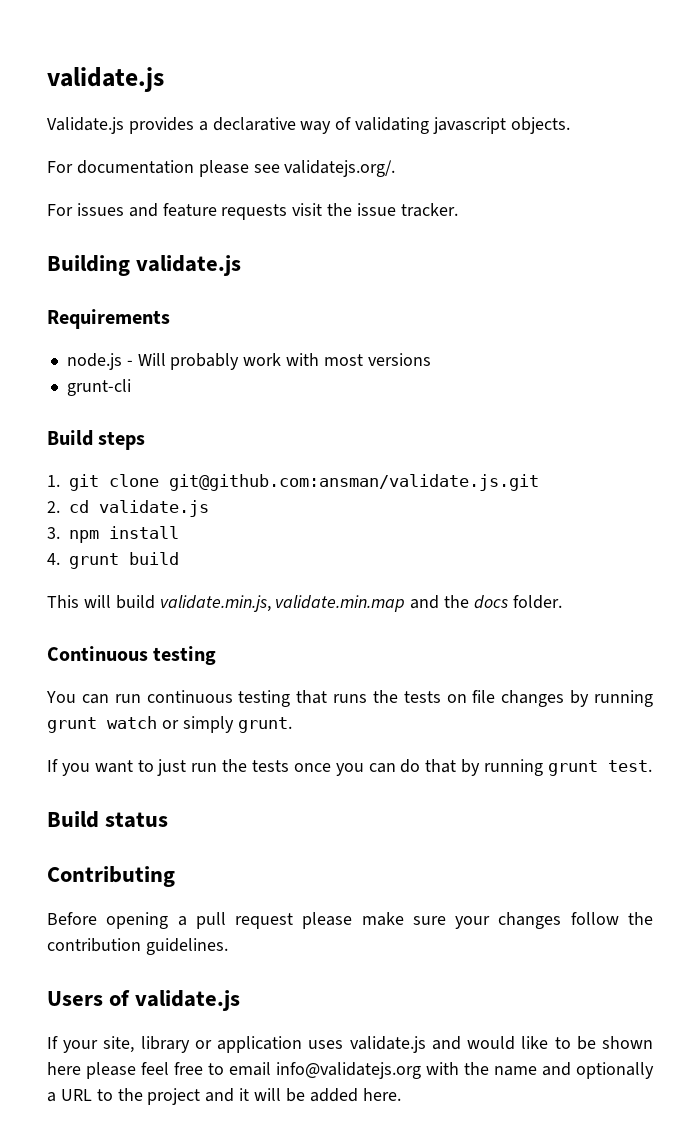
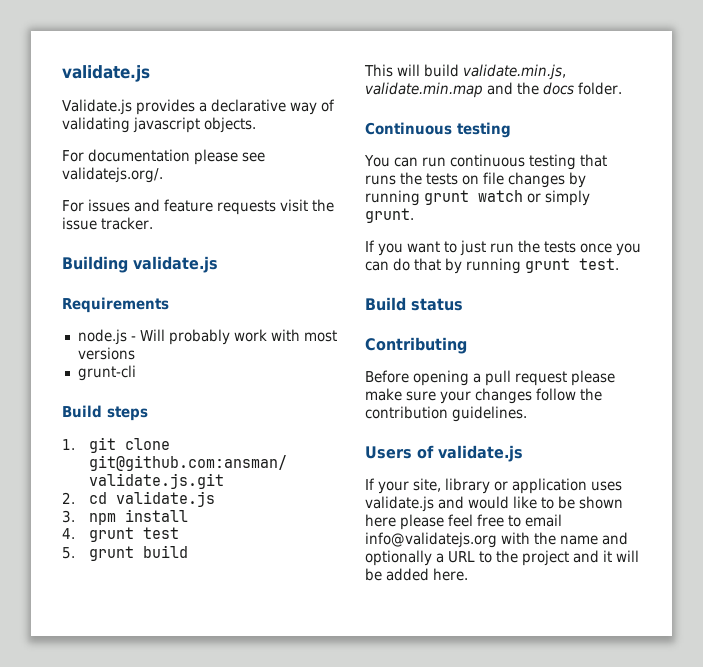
- 4. grunt build
+ 4. grunt test
+ 5. grunt build

